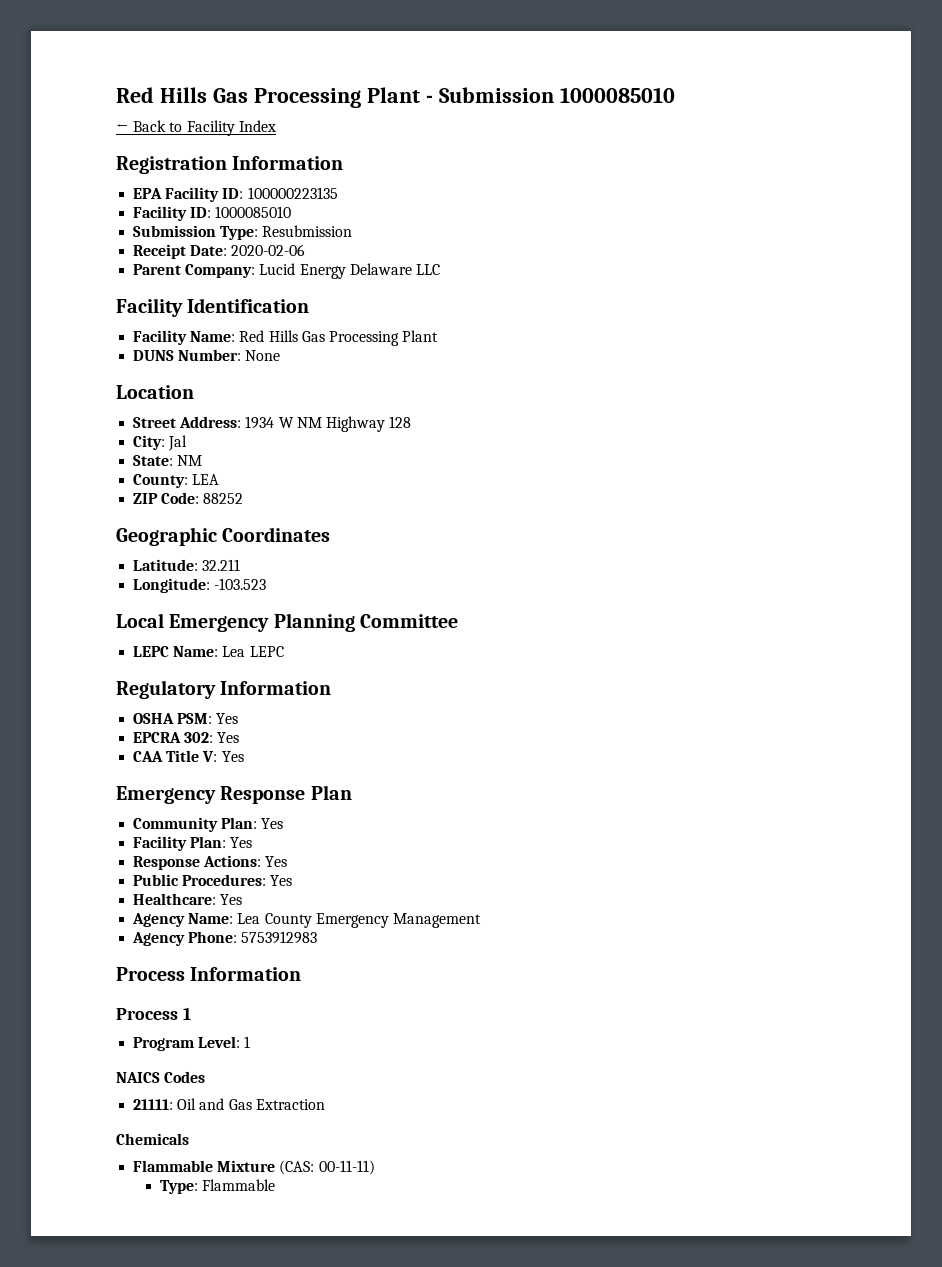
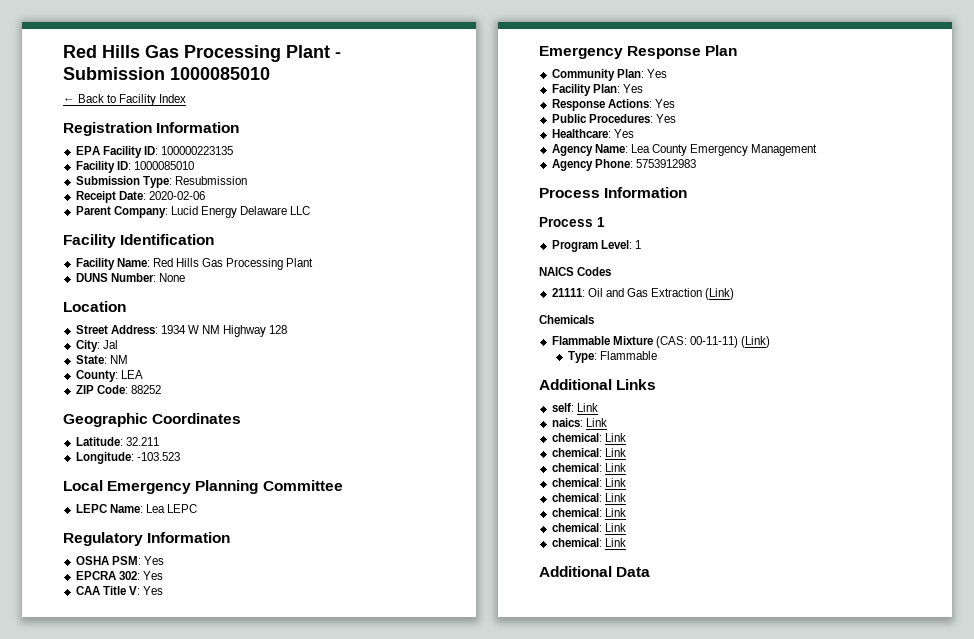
- 21111: Oil and Gas Extraction
+ 21111: Oil and Gas Extraction (Link)
- Flammable Mixture (CAS: 00-11-11)
+ Flammable Mixture (CAS: 00-11-11) (Link)
+ Additional Links
+ self: Link
+ naics: Link
+ chemical: Link
+ chemical: Link
+ chemical: Link
+ chemical: Link
+ chemical: Link
+ chemical: Link
+ chemical: Link
+ chemical: Link
+ Additional Data

